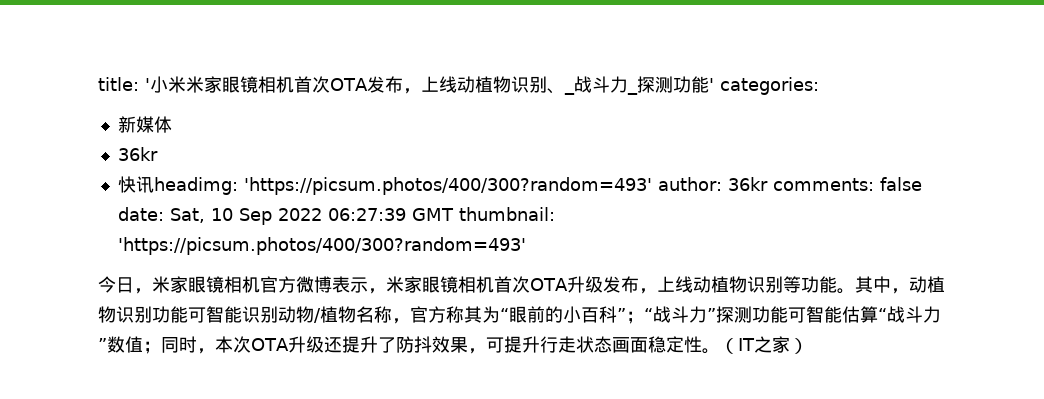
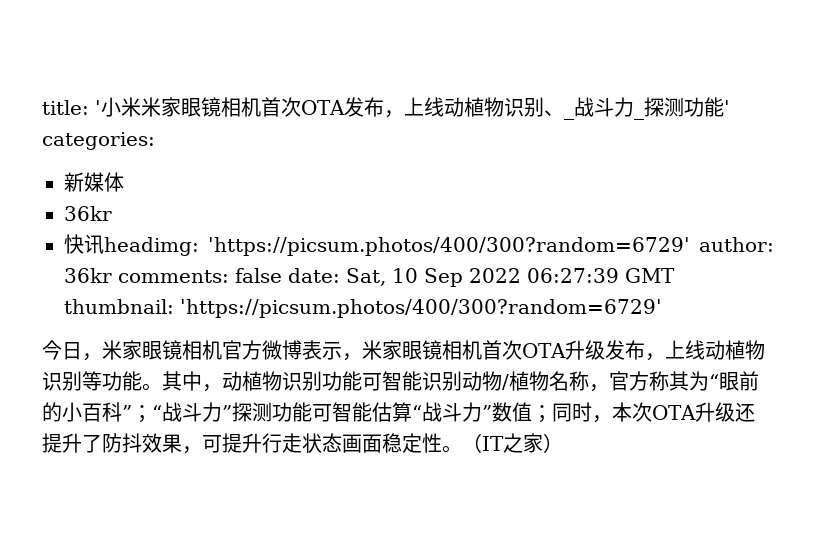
- 快讯headimg: 'https://picsum.photos/400/300?random=493' author: 36kr comments: false date: Sat, 10 Sep 2022 06:27:39 GMT thumbnail: 'https://picsum.photos/400/300?random=493'
+ 快讯headimg: 'https://picsum.photos/400/300?random=6729' author: 36kr comments: false date: Sat, 10 Sep 2022 06:27:39 GMT thumbnail: 'https://picsum.photos/400/300?random=6729'

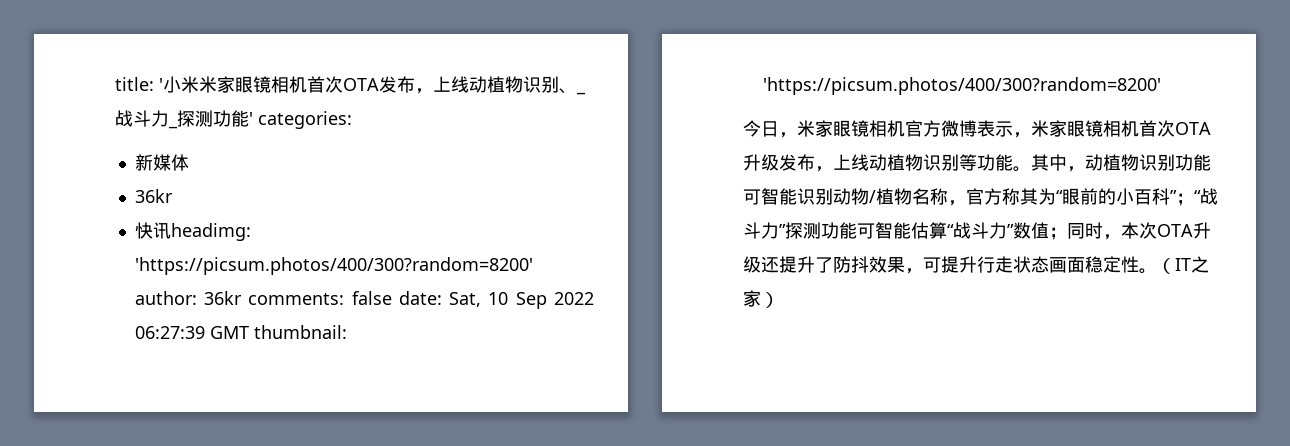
- 快讯headimg: 'https://picsum.photos/400/300?random=6729' author: 36kr comments: false date: Sat, 10 Sep 2022 06:27:39 GMT thumbnail: 'https://picsum.photos/400/300?random=6729'
+ 快讯headimg: 'https://picsum.photos/400/300?random=8200' author: 36kr comments: false date: Sat, 10 Sep 2022 06:27:39 GMT thumbnail: 'https://picsum.photos/400/300?random=8200'

